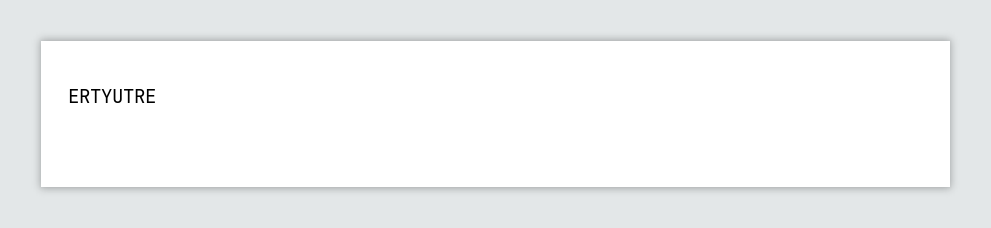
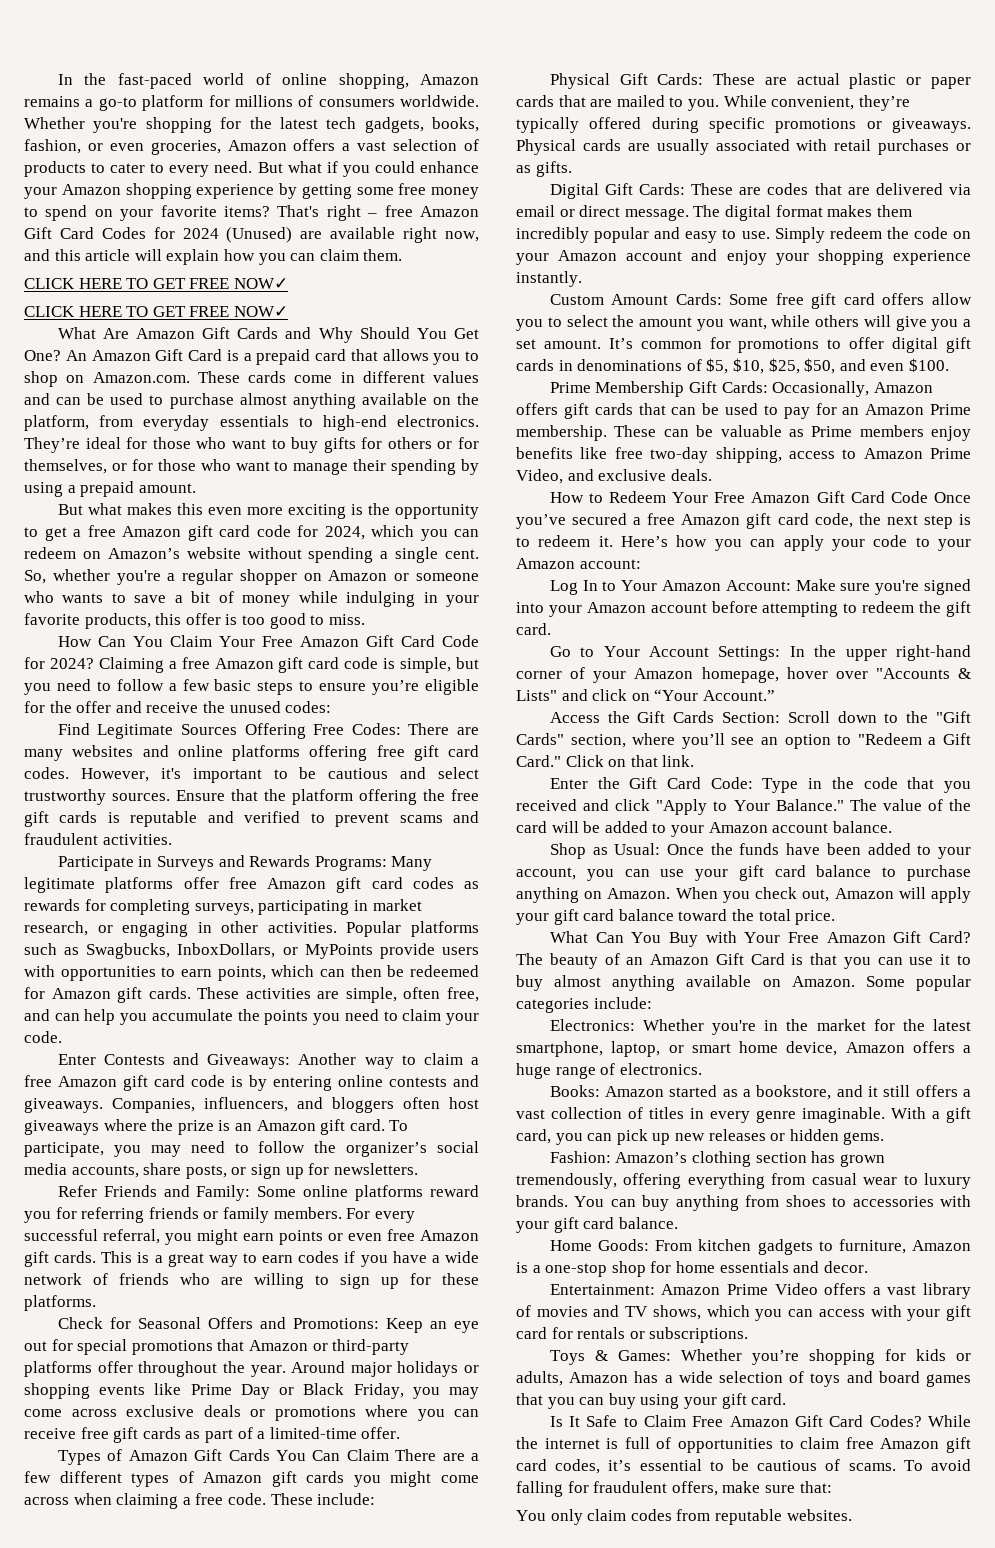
- ERTYUTRE
+ In the fast-paced world of online shopping, Amazon remains a go-to platform for millions of consumers worldwide. Whether you're shopping for the latest tech gadgets, books, fashion, or even groceries, Amazon offers a vast selection of products to cater to every need. But what if you could enhance your Amazon shopping experience by getting some free money to spend on your favorite items? That's right – free Amazon Gift Card Codes for 2024 (Unused) are available right now, and this article will explain how you can claim them.
+ CLICK HERE TO GET FREE NOW✓
+ CLICK HERE TO GET FREE NOW✓
+ What Are Amazon Gift Cards and Why Should You Get One? An Amazon Gift Card is a prepaid card that allows you to shop on Amazon.com. These cards come in different values and can be used to purchase almost anything available on the platform, from everyday essentials to high-end electronics. They’re ideal for those who want to buy gifts for others or for themselves, or for those who want to manage their spending by using a prepaid amount.
+ But what makes this even more exciting is the opportunity to get a free Amazon gift card code for 2024, which you can redeem on Amazon’s website without spending a single cent. So, whether you're a regular shopper on Amazon or someone who wants to save a bit of money while indulging in your favorite products, this offer is too good to miss.
+ How Can You Claim Your Free Amazon Gift Card Code for 2024? Claiming a free Amazon gift card code is simple, but you need to follow a few basic steps to ensure you’re eligible for the offer and receive the unused codes:
+ Find Legitimate Sources Offering Free Codes: There are many websites and online platforms offering free gift card codes. However, it's important to be cautious and select trustworthy sources. Ensure that the platform offering the free gift cards is reputable and verified to prevent scams and fraudulent activities.
+ Participate in Surveys and Rewards Programs: Many legitimate platforms offer free Amazon gift card codes as rewards for completing surveys, participating in market research, or engaging in other activities. Popular platforms such as Swagbucks, InboxDollars, or MyPoints provide users with opportunities to earn points, which can then be redeemed for Amazon gift cards. These activities are simple, often free, and can help you accumulate the points you need to claim your code.
+ Enter Contests and Giveaways: Another way to claim a free Amazon gift card code is by entering online contests and giveaways. Companies, influencers, and bloggers often host giveaways where the prize is an Amazon gift card. To participate, you may need to follow the organizer’s social media accounts, share posts, or sign up for newsletters.
+ Refer Friends and Family: Some online platforms reward you for referring friends or family members. For every successful referral, you might earn points or even free Amazon gift cards. This is a great way to earn codes if you have a wide network of friends who are willing to sign up for these platforms.
+ Check for Seasonal Offers and Promotions: Keep an eye out for special promotions that Amazon or third-party platforms offer throughout the year. Around major holidays or shopping events like Prime Day or Black Friday, you may come across exclusive deals or promotions where you can receive free gift cards as part of a limited-time offer.
+ Types of Amazon Gift Cards You Can Claim There are a few different types of Amazon gift cards you might come across when claiming a free code. These include:
+ Physical Gift Cards: These are actual plastic or paper cards that are mailed to you. While convenient, they’re typically offered during specific promotions or giveaways. Physical cards are usually associated with retail purchases or as gifts.
+ Digital Gift Cards: These are codes that are delivered via email or direct message. The digital format makes them incredibly popular and easy to use. Simply redeem the code on your Amazon account and enjoy your shopping experience instantly.
+ Custom Amount Cards: Some free gift card offers allow you to select the amount you want, while others will give you a set amount. It’s common for promotions to offer digital gift cards in denominations of $5, $10, $25, $50, and even $100.
+ Prime Membership Gift Cards: Occasionally, Amazon offers gift cards that can be used to pay for an Amazon Prime membership. These can be valuable as Prime members enjoy benefits like free two-day shipping, access to Amazon Prime Video, and exclusive deals.
+ How to Redeem Your Free Amazon Gift Card Code Once you’ve secured a free Amazon gift card code, the next step is to redeem it. Here’s how you can apply your code to your Amazon account:
+ Log In to Your Amazon Account: Make sure you're signed into your Amazon account before attempting to redeem the gift card.
+ Go to Your Account Settings: In the upper right-hand corner of your Amazon homepage, hover over "Accounts & Lists" and click on “Your Account.”
+ Access the Gift Cards Section: Scroll down to the "Gift Cards" section, where you’ll see an option to "Redeem a Gift Card." Click on that link.
+ Enter the Gift Card Code: Type in the code that you received and click "Apply to Your Balance." The value of the card will be added to your Amazon account balance.
+ Shop as Usual: Once the funds have been added to your account, you can use your gift card balance to purchase anything on Amazon. When you check out, Amazon will apply your gift card balance toward the total price.
+ What Can You Buy with Your Free Amazon Gift Card? The beauty of an Amazon Gift Card is that you can use it to buy almost anything available on Amazon. Some popular categories include:
+ Electronics: Whether you're in the market for the latest smartphone, laptop, or smart home device, Amazon offers a huge range of electronics.
+ Books: Amazon started as a bookstore, and it still offers a vast collection of titles in every genre imaginable. With a gift card, you can pick up new releases or hidden gems.
+ Fashion: Amazon’s clothing section has grown tremendously, offering everything from casual wear to luxury brands. You can buy anything from shoes to accessories with your gift card balance.
+ Home Goods: From kitchen gadgets to furniture, Amazon is a one-stop shop for home essentials and decor.
+ Entertainment: Amazon Prime Video offers a vast library of movies and TV shows, which you can access with your gift card for rentals or subscriptions.
+ Toys & Games: Whether you’re shopping for kids or adults, Amazon has a wide selection of toys and board games that you can buy using your gift card.
+ Is It Safe to Claim Free Amazon Gift Card Codes? While the internet is full of opportunities to claim free Amazon gift card codes, it’s essential to be cautious of scams. To avoid falling for fraudulent offers, make sure that:
+ You only claim codes from reputable websites.

